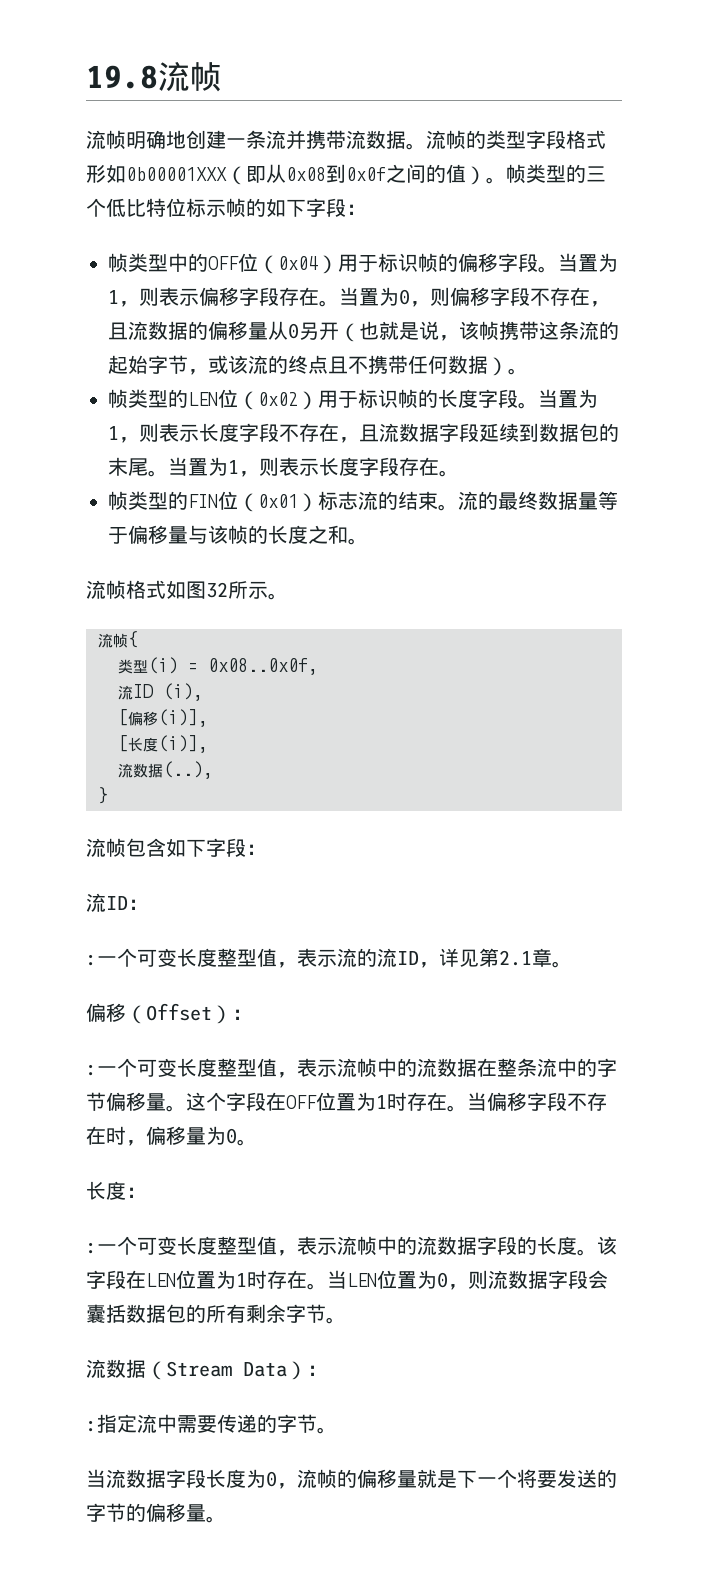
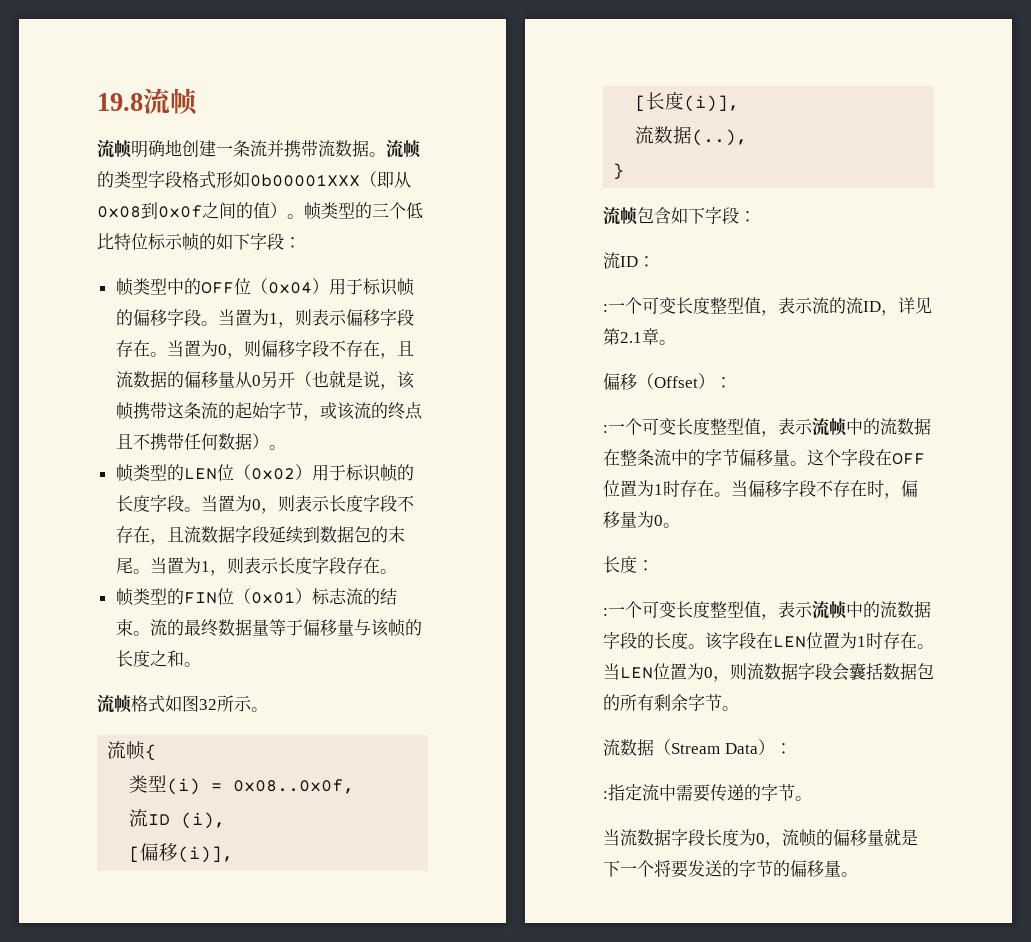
- 当置为1，则表示长度字段不存在，且流数据字段延续到数据包的末尾。
+ 当置为0，则表示长度字段不存在，且流数据字段延续到数据包的末尾。

